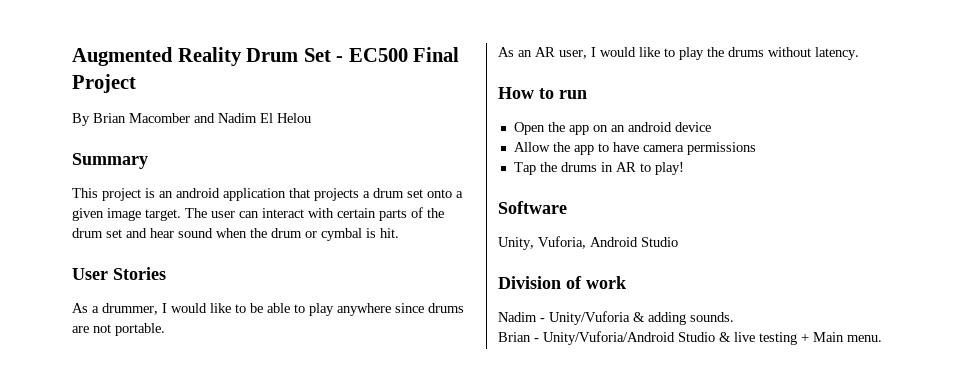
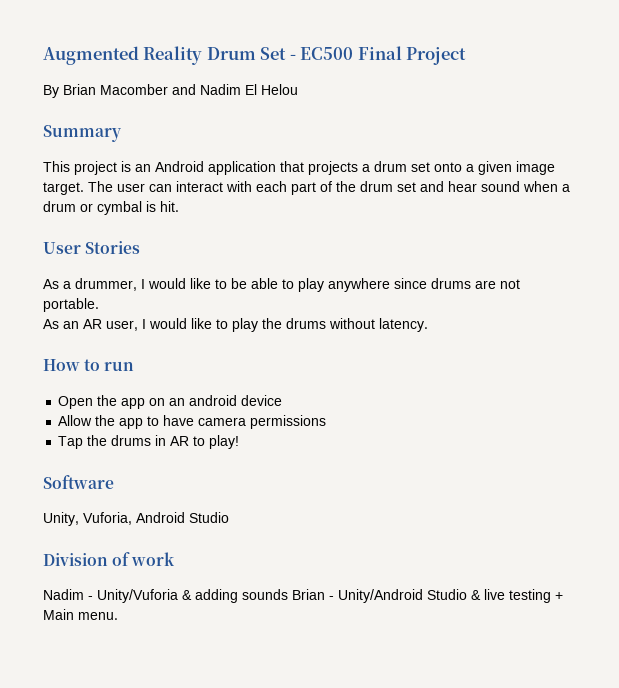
- This project is an android application that projects a drum set onto a given image target.
+ This project is an Android application that projects a drum set onto a given image target.
- The user can interact with certain parts of the drum set and hear sound when the drum or cymbal is hit.
+ The user can interact with each part of the drum set and hear sound when a drum or cymbal is hit.
- Nadim - Unity/Vuforia & adding sounds.
- Brian - Unity/Vuforia/Android Studio & live testing + Main menu.
+ Nadim - Unity/Vuforia & adding sounds Brian - Unity/Android Studio & live testing + Main menu.

